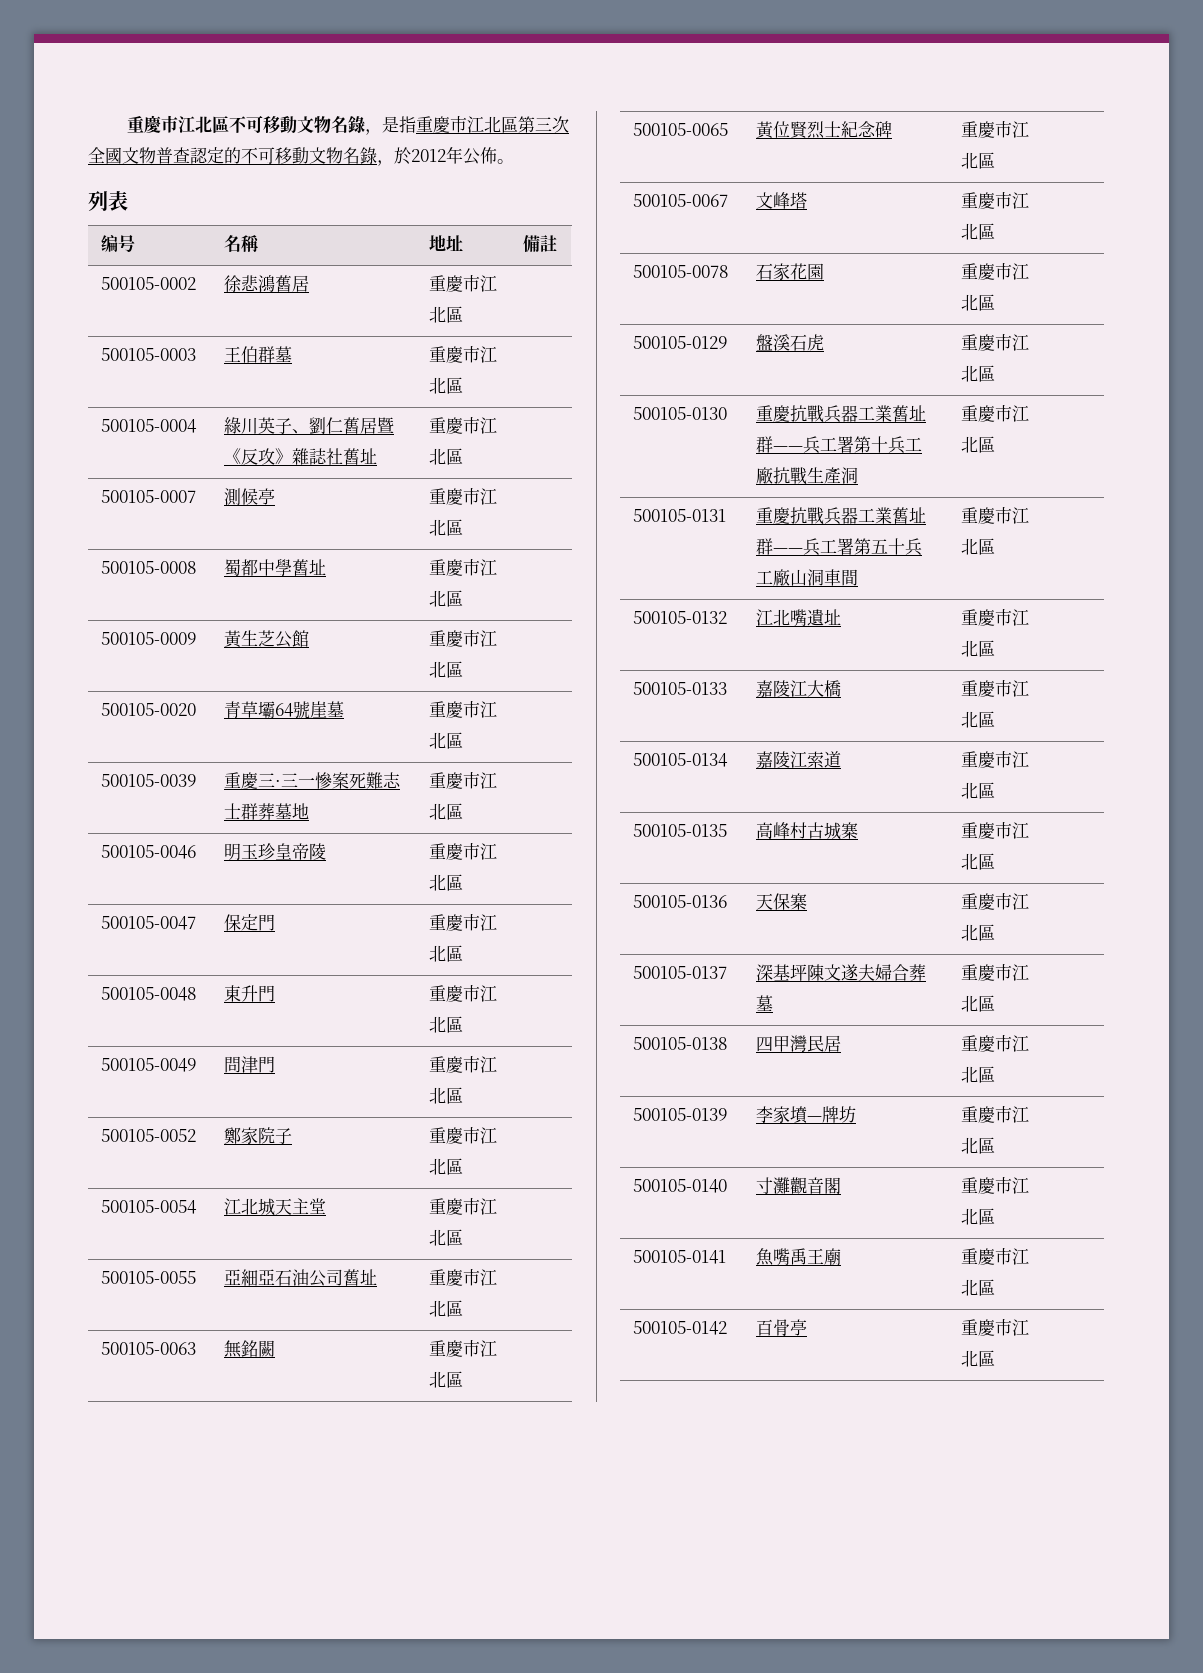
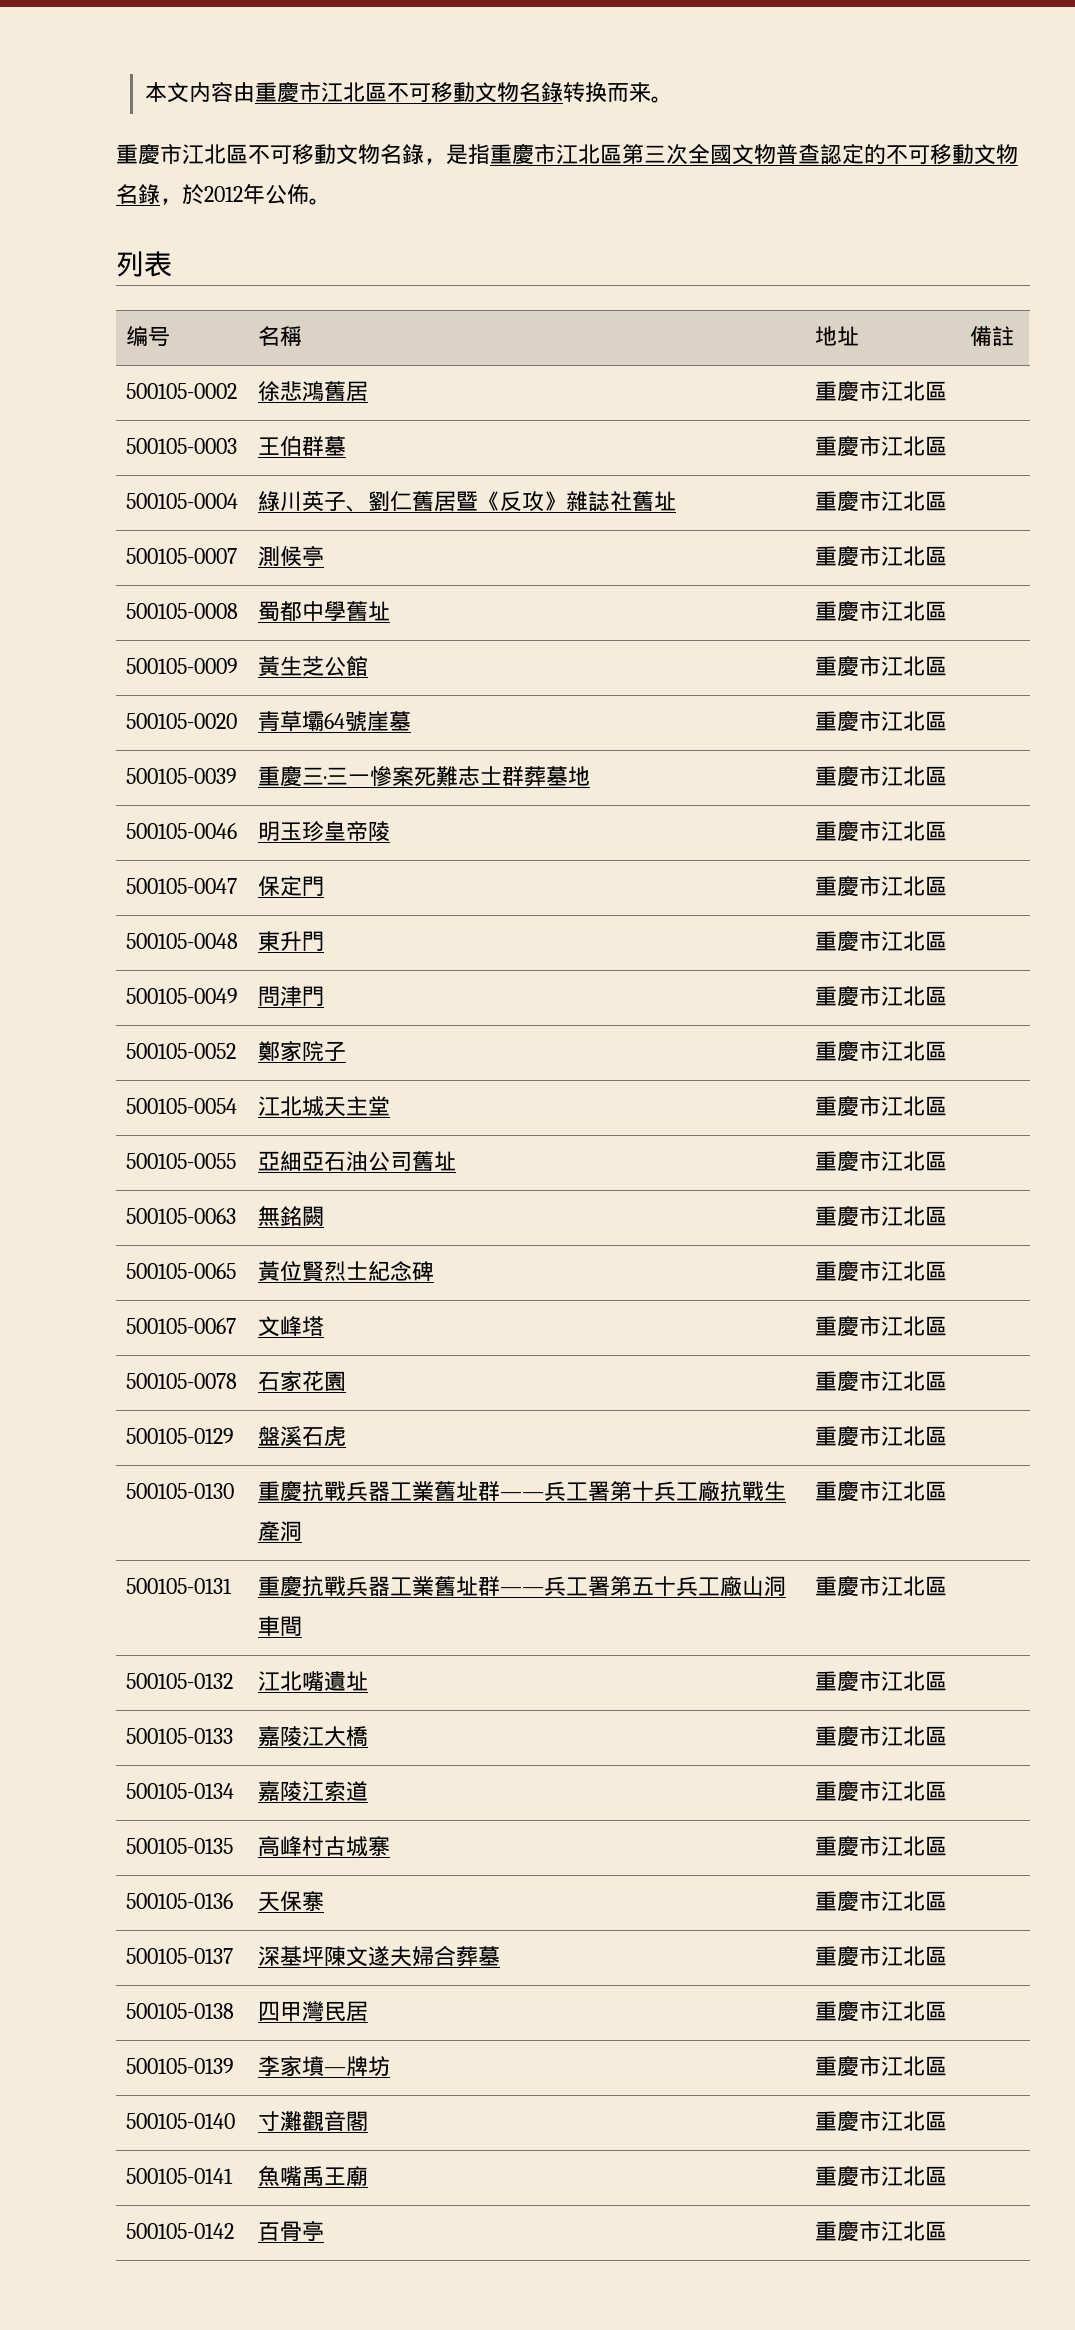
+ 本文内容由重慶市江北區不可移動文物名錄转换而来。

